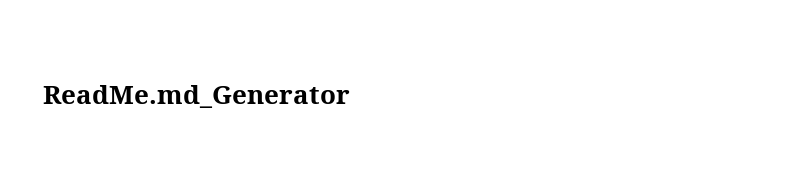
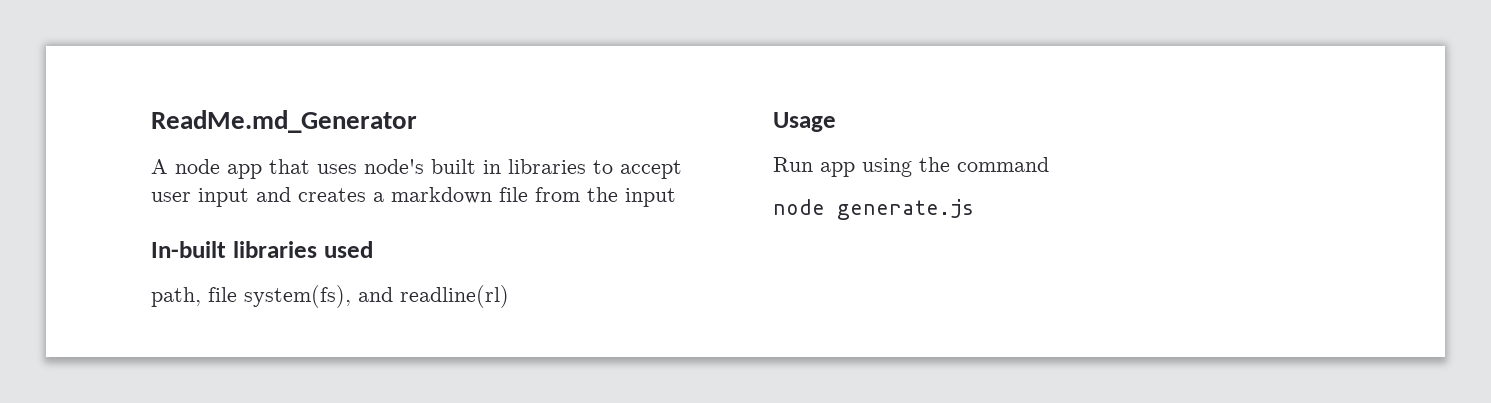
+ A node app that uses node's built in libraries to accept user input and creates a markdown file from the input
+ In-built libraries used
+ path, file system(fs), and readline(rl)
+ Usage
+ Run app using the command
+ node generate.js

